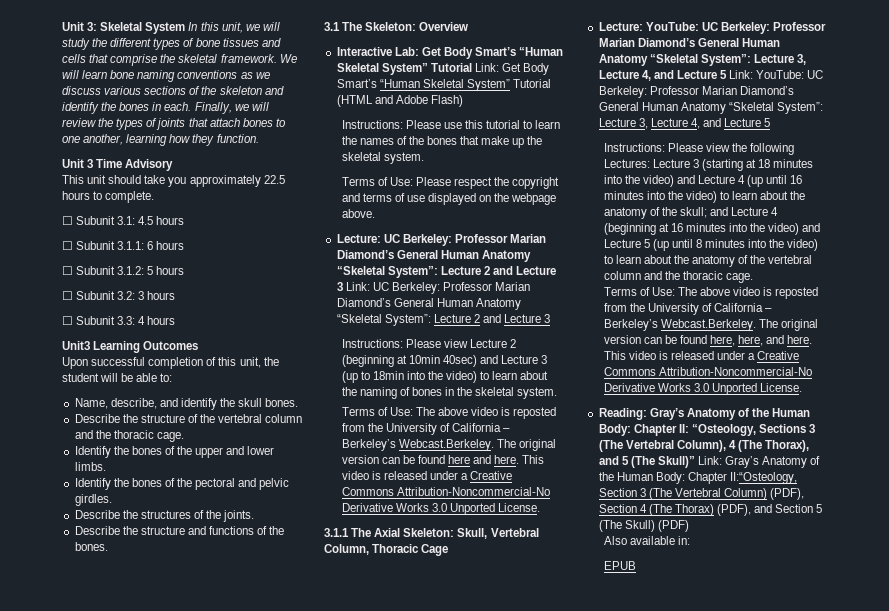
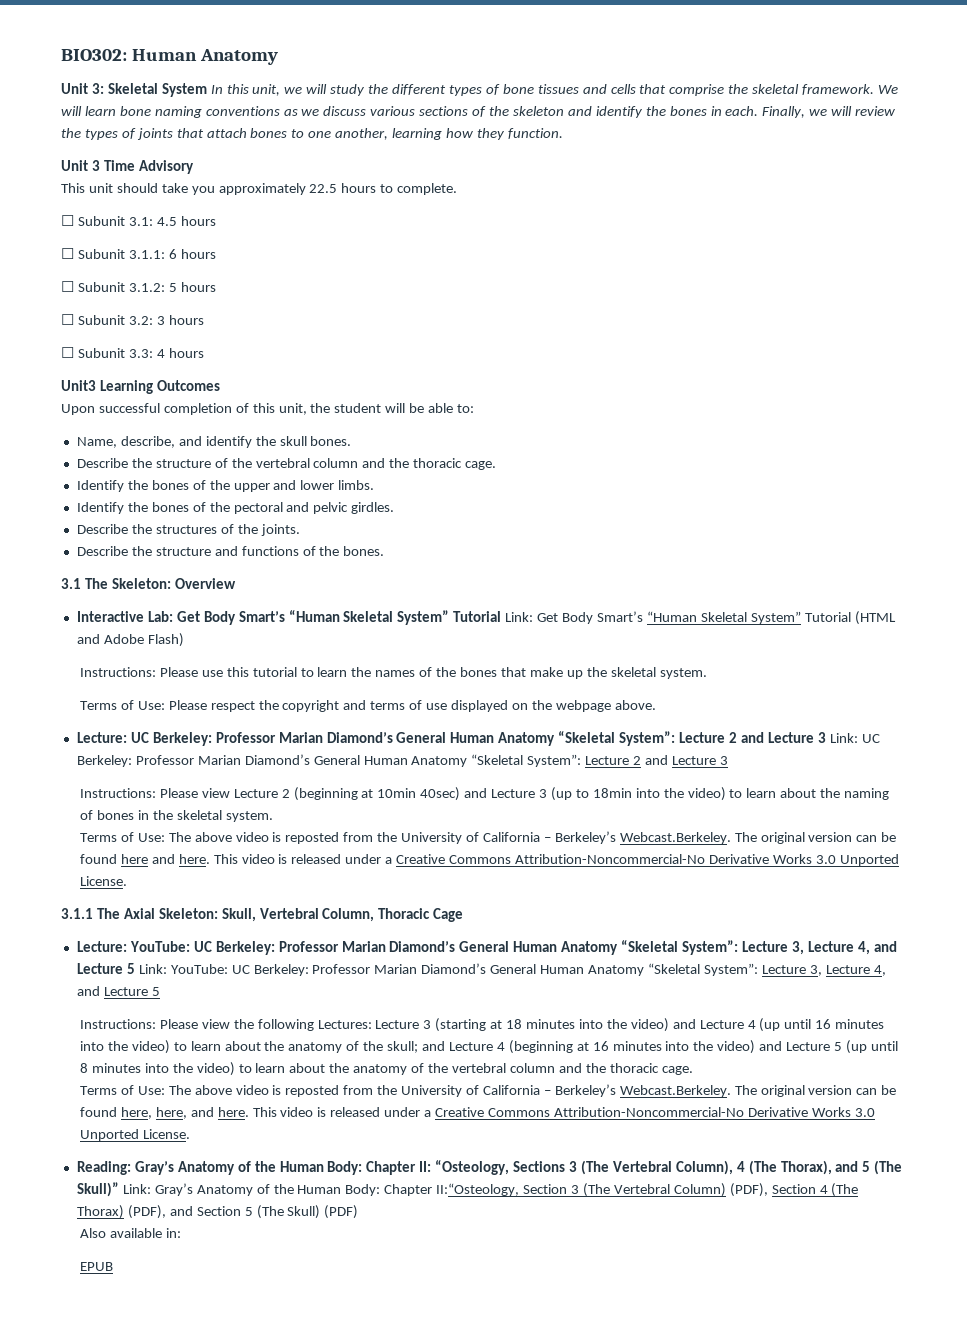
+ BIO302: Human Anatomy

